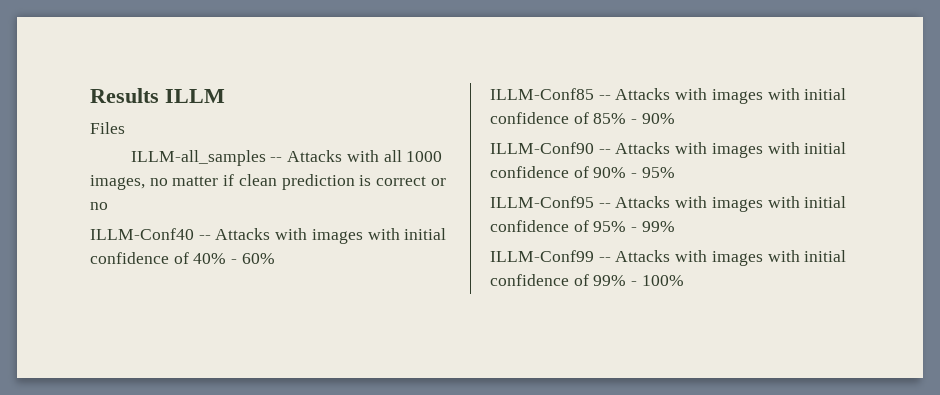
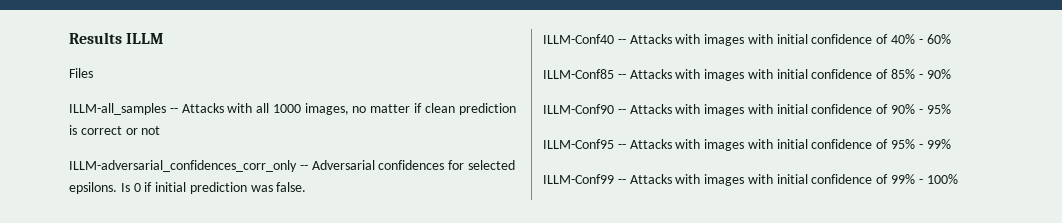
- ILLM-all_samples -- Attacks with all 1000 images, no matter if clean prediction is correct or no
+ ILLM-all_samples -- Attacks with all 1000 images, no matter if clean prediction is correct or not
+ ILLM-adversarial_confidences_corr_only -- Adversarial confidences for selected epsilons. Is 0 if initial prediction was false.

